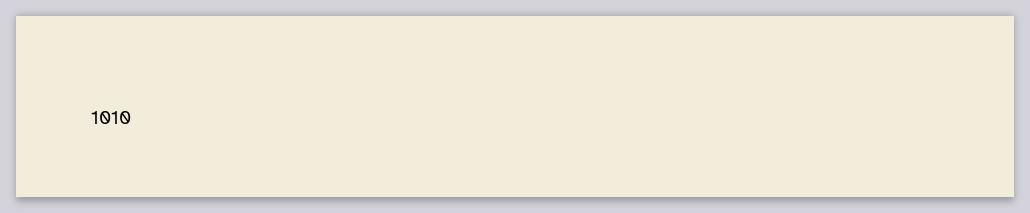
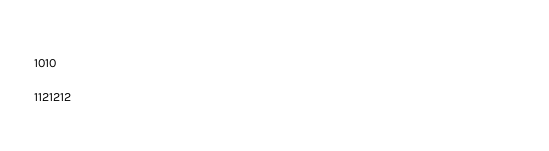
+ 1121212

